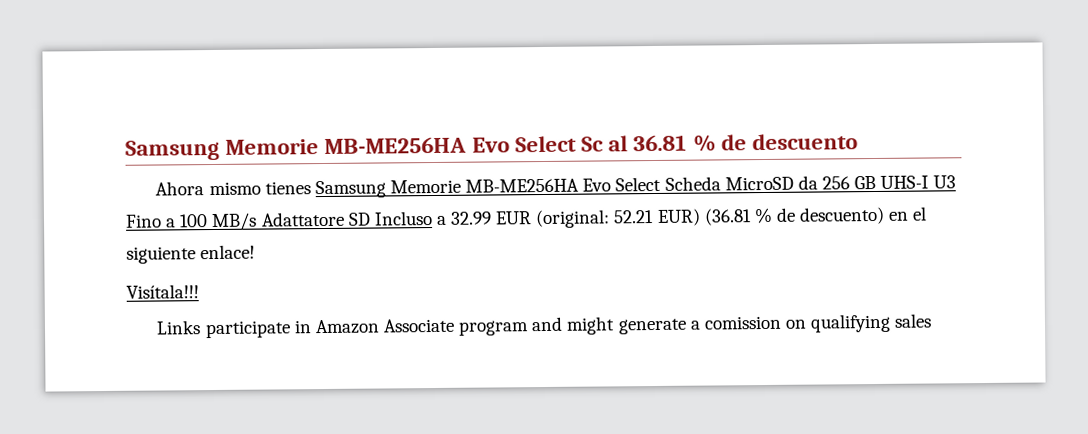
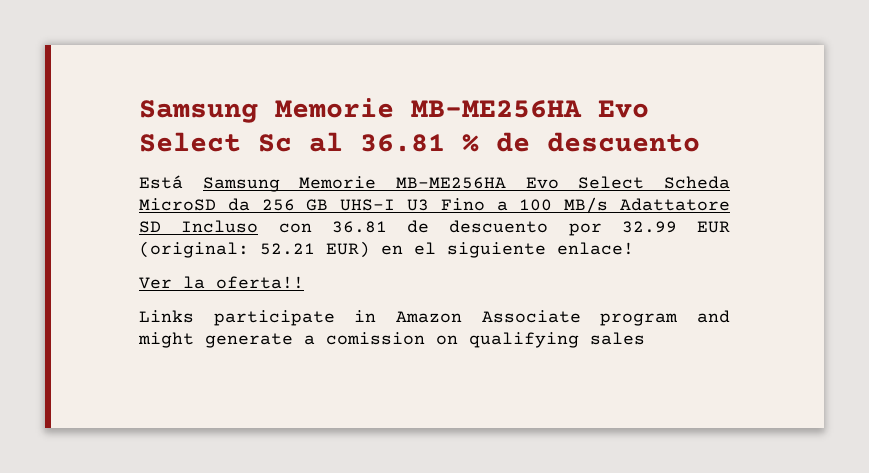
- Ahora mismo tienes Samsung Memorie MB-ME256HA Evo Select Scheda MicroSD da 256 GB UHS-I U3 Fino a 100 MB/s Adattatore SD Incluso a 32.99 EUR (original: 52.21 EUR) (36.81 % de descuento) en el siguiente enlace!
+ Está Samsung Memorie MB-ME256HA Evo Select Scheda MicroSD da 256 GB UHS-I U3 Fino a 100 MB/s Adattatore SD Incluso con 36.81 de descuento por 32.99 EUR (original: 52.21 EUR) en el siguiente enlace!
- Visítala!!!
+ Ver la oferta!!

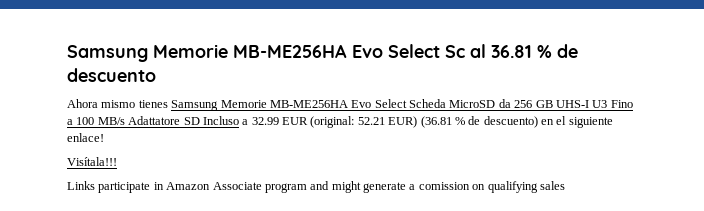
- Está Samsung Memorie MB-ME256HA Evo Select Scheda MicroSD da 256 GB UHS-I U3 Fino a 100 MB/s Adattatore SD Incluso con 36.81 de descuento por 32.99 EUR (original: 52.21 EUR) en el siguiente enlace!
+ Ahora mismo tienes Samsung Memorie MB-ME256HA Evo Select Scheda MicroSD da 256 GB UHS-I U3 Fino a 100 MB/s Adattatore SD Incluso a 32.99 EUR (original: 52.21 EUR) (36.81 % de descuento) en el siguiente enlace!
- Ver la oferta!!
+ Visítala!!!

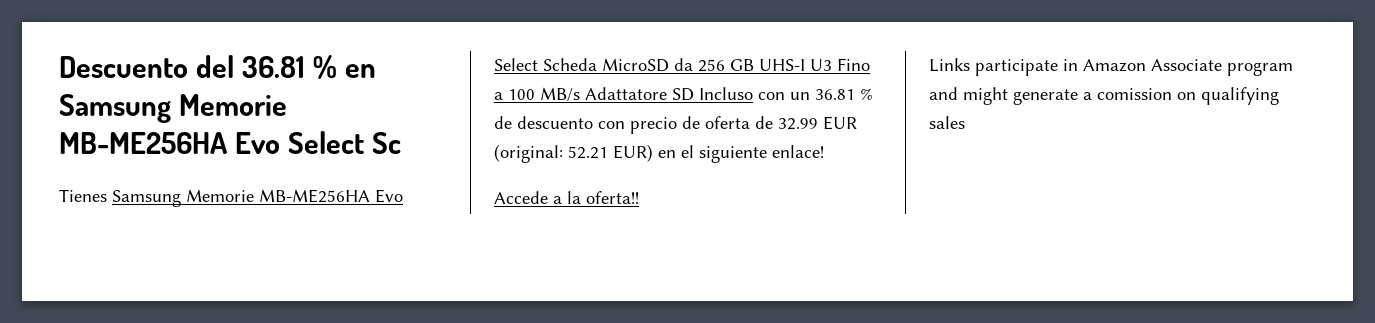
- Samsung Memorie MB-ME256HA Evo Select Sc al 36.81 % de descuento
- Ahora mismo tienes Samsung Memorie MB-ME256HA Evo Select Scheda MicroSD da 256 GB UHS-I U3 Fino a 100 MB/s Adattatore SD Incluso a 32.99 EUR (original: 52.21 EUR) (36.81 % de descuento) en el siguiente enlace!
+ Descuento del 36.81 % en Samsung Memorie MB-ME256HA Evo Select Sc
+ Tienes Samsung Memorie MB-ME256HA Evo Select Scheda MicroSD da 256 GB UHS-I U3 Fino a 100 MB/s Adattatore SD Incluso con un 36.81 % de descuento con precio de oferta de 32.99 EUR (original: 52.21 EUR) en el siguiente enlace!
- Visítala!!!
+ Accede a la oferta!!

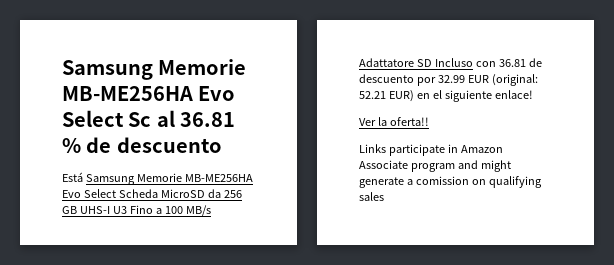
- Descuento del 36.81 % en Samsung Memorie MB-ME256HA Evo Select Sc
- Tienes Samsung Memorie MB-ME256HA Evo Select Scheda MicroSD da 256 GB UHS-I U3 Fino a 100 MB/s Adattatore SD Incluso con un 36.81 % de descuento con precio de oferta de 32.99 EUR (original: 52.21 EUR) en el siguiente enlace!
+ Samsung Memorie MB-ME256HA Evo Select Sc al 36.81 % de descuento
+ Está Samsung Memorie MB-ME256HA Evo Select Scheda MicroSD da 256 GB UHS-I U3 Fino a 100 MB/s Adattatore SD Incluso con 36.81 de descuento por 32.99 EUR (original: 52.21 EUR) en el siguiente enlace!
- Accede a la oferta!!
+ Ver la oferta!!

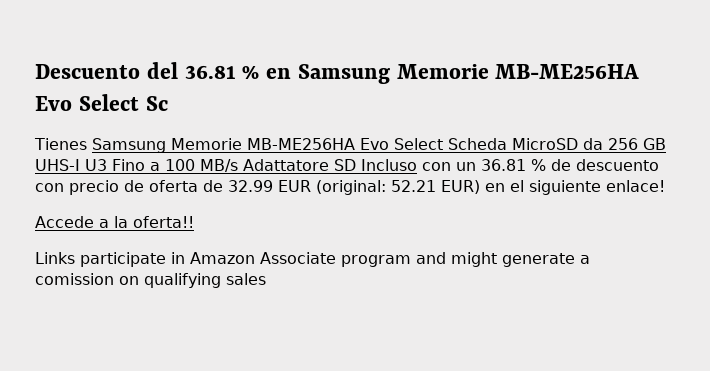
- Samsung Memorie MB-ME256HA Evo Select Sc al 36.81 % de descuento
- Está Samsung Memorie MB-ME256HA Evo Select Scheda MicroSD da 256 GB UHS-I U3 Fino a 100 MB/s Adattatore SD Incluso con 36.81 de descuento por 32.99 EUR (original: 52.21 EUR) en el siguiente enlace!
+ Descuento del 36.81 % en Samsung Memorie MB-ME256HA Evo Select Sc
+ Tienes Samsung Memorie MB-ME256HA Evo Select Scheda MicroSD da 256 GB UHS-I U3 Fino a 100 MB/s Adattatore SD Incluso con un 36.81 % de descuento con precio de oferta de 32.99 EUR (original: 52.21 EUR) en el siguiente enlace!
- Ver la oferta!!
+ Accede a la oferta!!

